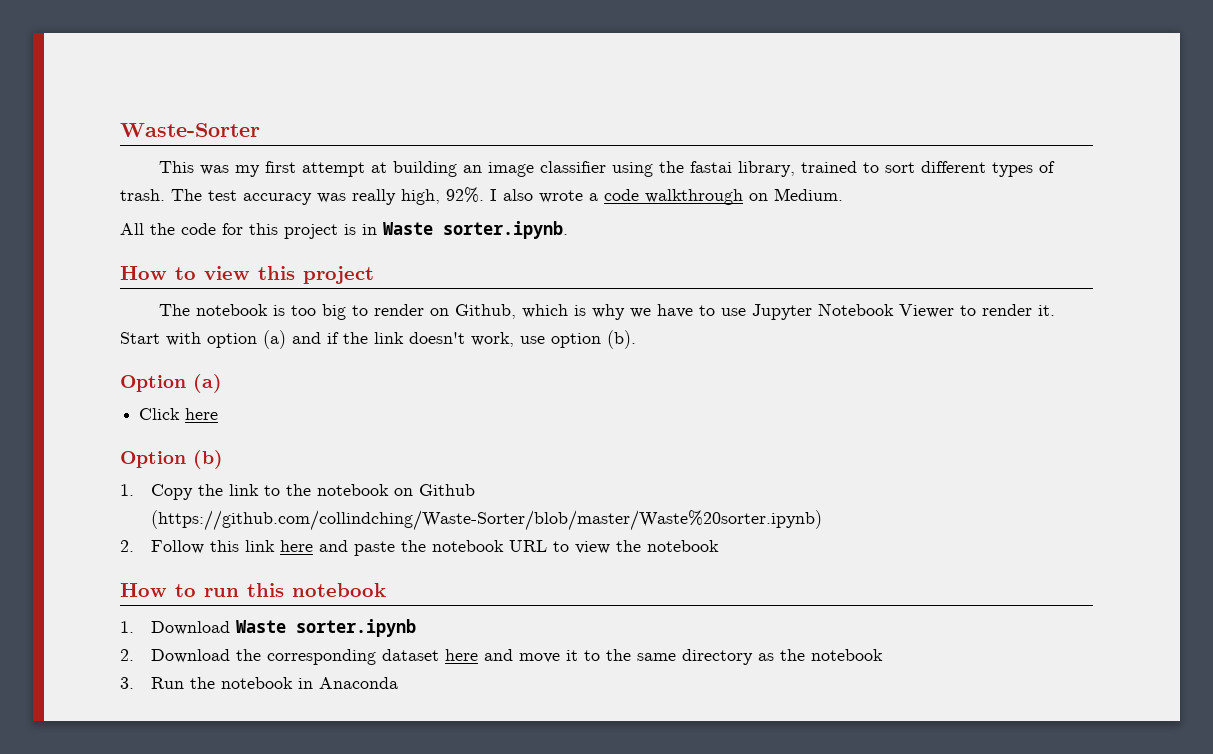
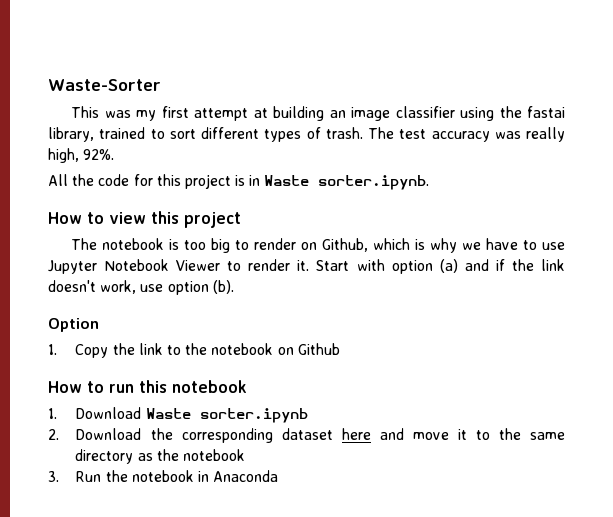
- I also wrote a code walkthrough on Medium.
- Option (a)
- Click here
- Option (b)
+ Option
- 1. Copy the link to the notebook on Github (https://github.com/collindching/Waste-Sorter/blob/master/Waste%20sorter.ipynb)
- 2. Follow this link here and paste the notebook URL to view the notebook
+ 1. Copy the link to the notebook on Github

